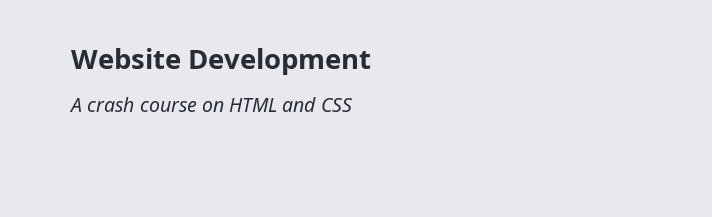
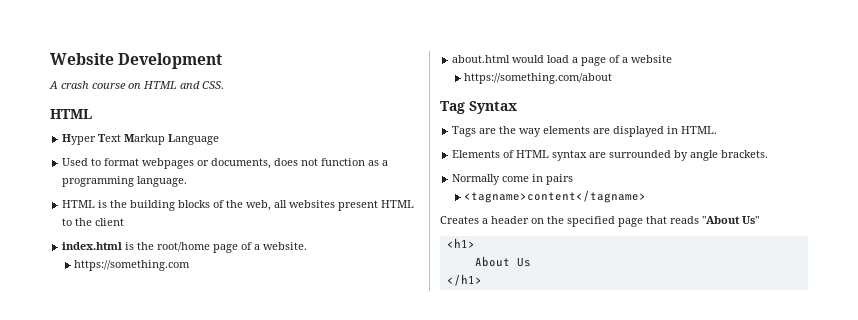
- A crash course on HTML and CSS
+ A crash course on HTML and CSS.
+ HTML
+ Hyper Text Markup Language
+ Used to format webpages or documents, does not function as a programming language.
+ HTML is the building blocks of the web, all websites present HTML to the client
+ index.html is the root/home page of a website.
+ https://something.com
+ about.html would load a page of a website
+ https://something.com/about
+ Tag Syntax
+ Tags are the way elements are displayed in HTML.
+ Elements of HTML syntax are surrounded by angle brackets.
+ Normally come in pairs
+ <tagname>content</tagname>
+ Creates a header on the specified page that reads "About Us"
+ <h1>
+ About Us
+ </h1>

